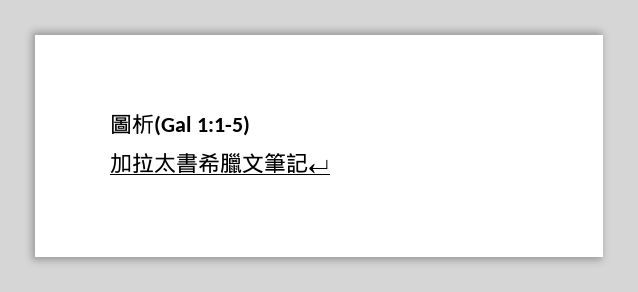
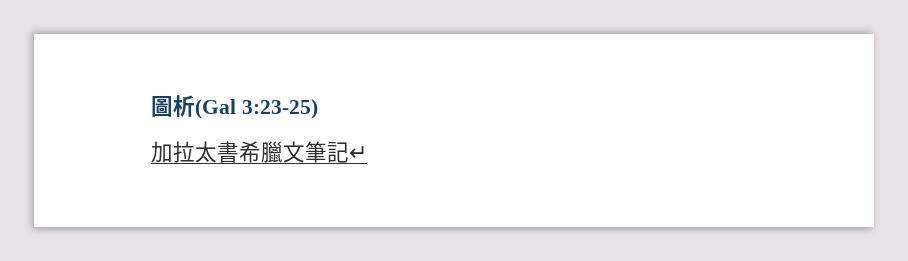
- 圖析(Gal 1:1-5)
+ 圖析(Gal 3:23-25)

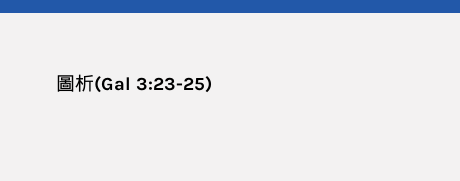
- 加拉太書希臘文筆記↵

